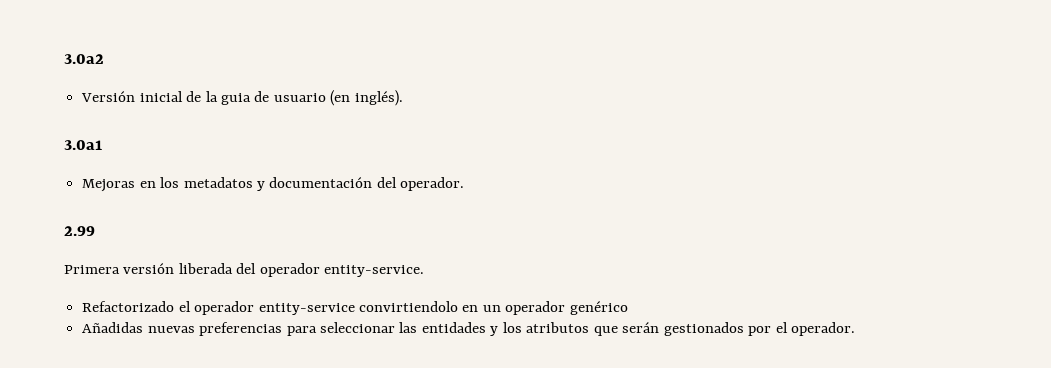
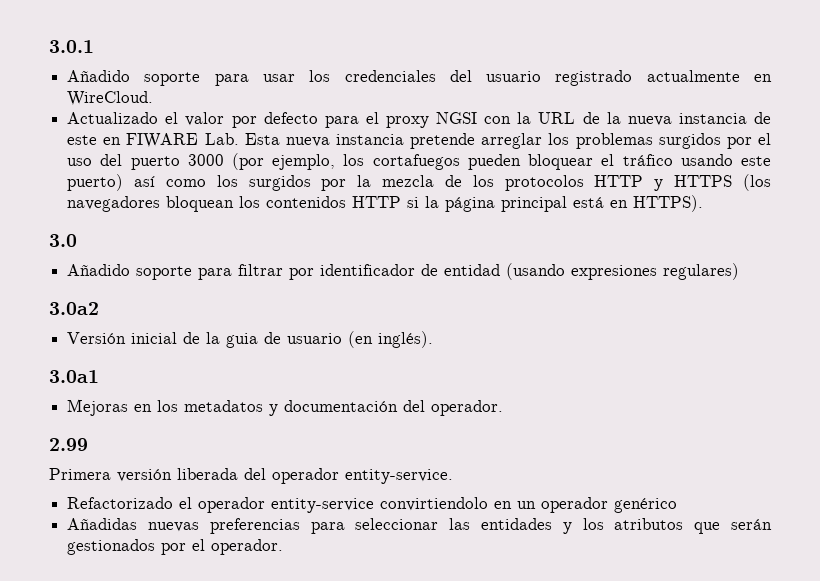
+ 3.0.1
+ Añadido soporte para usar los credenciales del usuario registrado actualmente en WireCloud.
+ Actualizado el valor por defecto para el proxy NGSI con la URL de la nueva instancia de este en FIWARE Lab. Esta nueva instancia pretende arreglar los problemas surgidos por el uso del puerto 3000 (por ejemplo, los cortafuegos pueden bloquear el tráfico usando este puerto) así como los surgidos por la mezcla de los protocolos HTTP y HTTPS (los navegadores bloquean los contenidos HTTP si la página principal está en HTTPS).
+ 3.0
+ Añadido soporte para filtrar por identificador de entidad (usando expresiones regulares)

